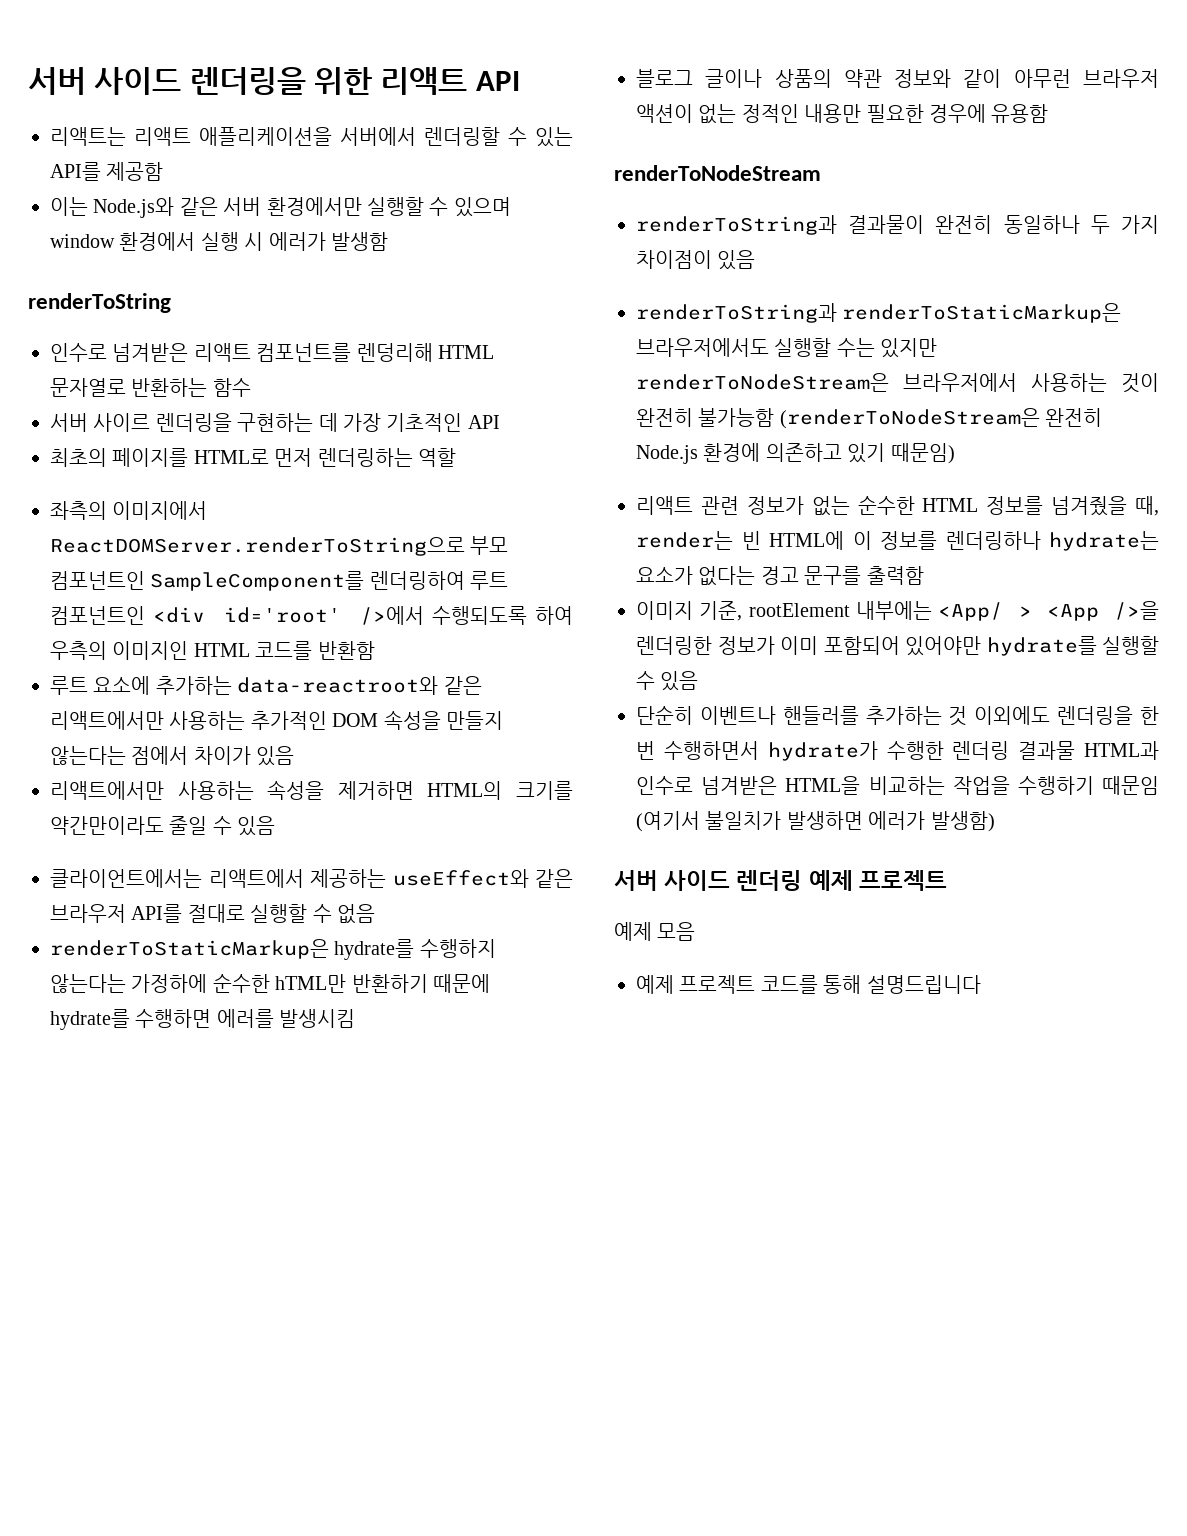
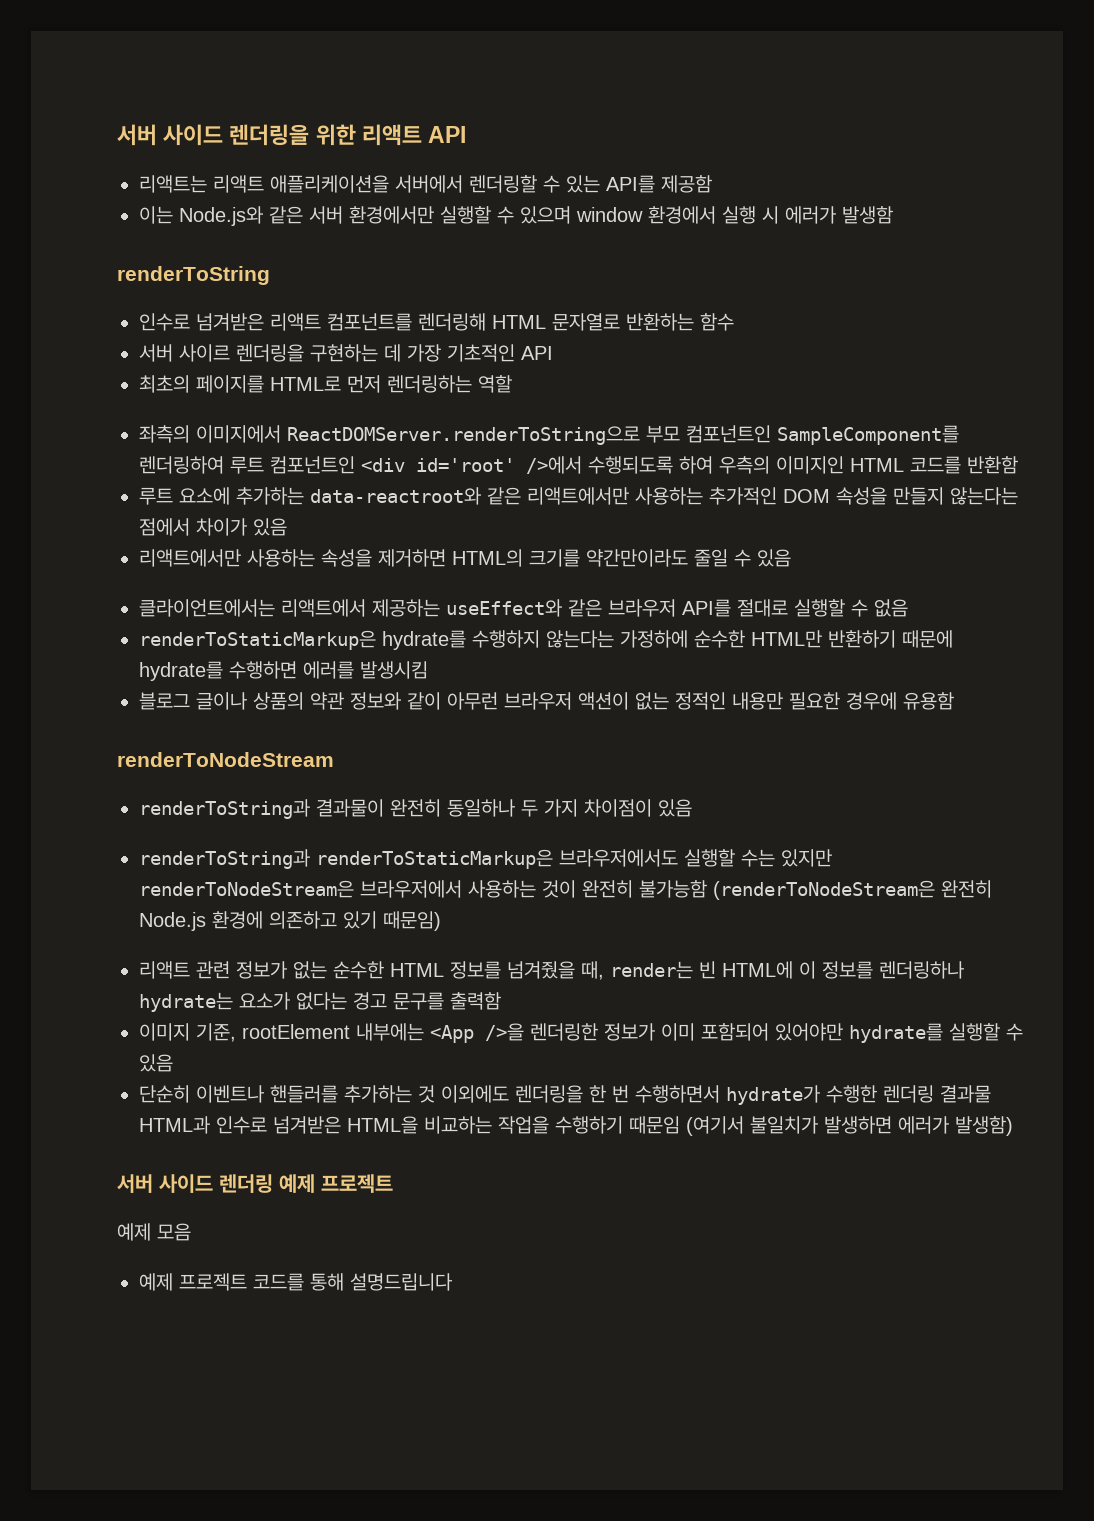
- 인수로 넘겨받은 리액트 컴포넌트를 렌덩리해 HTML 문자열로 반환하는 함수
+ 인수로 넘겨받은 리액트 컴포넌트를 렌더링해 HTML 문자열로 반환하는 함수
- renderToStaticMarkup은 hydrate를 수행하지 않는다는 가정하에 순수한 hTML만 반환하기 때문에 hydrate를 수행하면 에러를 발생시킴
+ renderToStaticMarkup은 hydrate를 수행하지 않는다는 가정하에 순수한 HTML만 반환하기 때문에 hydrate를 수행하면 에러를 발생시킴
- 이미지 기준, rootElement 내부에는 <App/ > <App />을 렌더링한 정보가 이미 포함되어 있어야만 hydrate를 실행할 수 있음
+ 이미지 기준, rootElement 내부에는 <App />을 렌더링한 정보가 이미 포함되어 있어야만 hydrate를 실행할 수 있음

